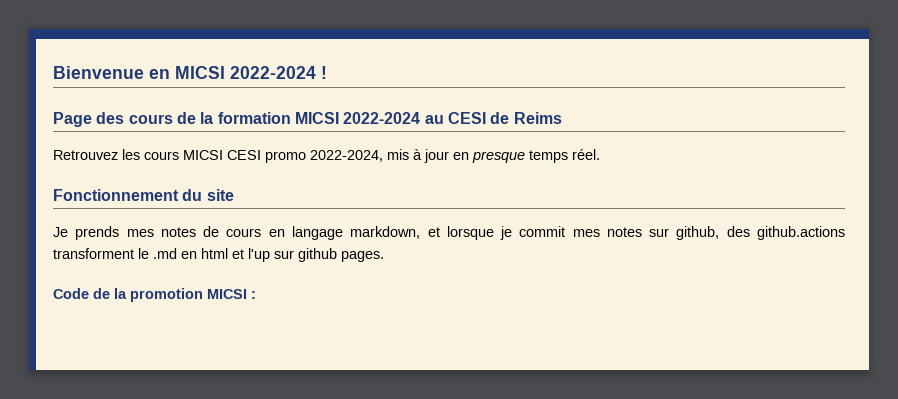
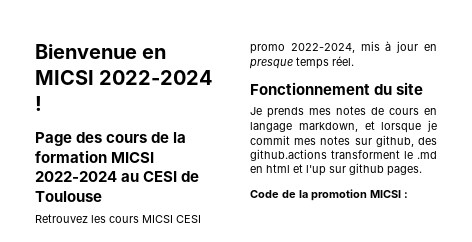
- Page des cours de la formation MICSI 2022-2024 au CESI de Reims
+ Page des cours de la formation MICSI 2022-2024 au CESI de Toulouse

